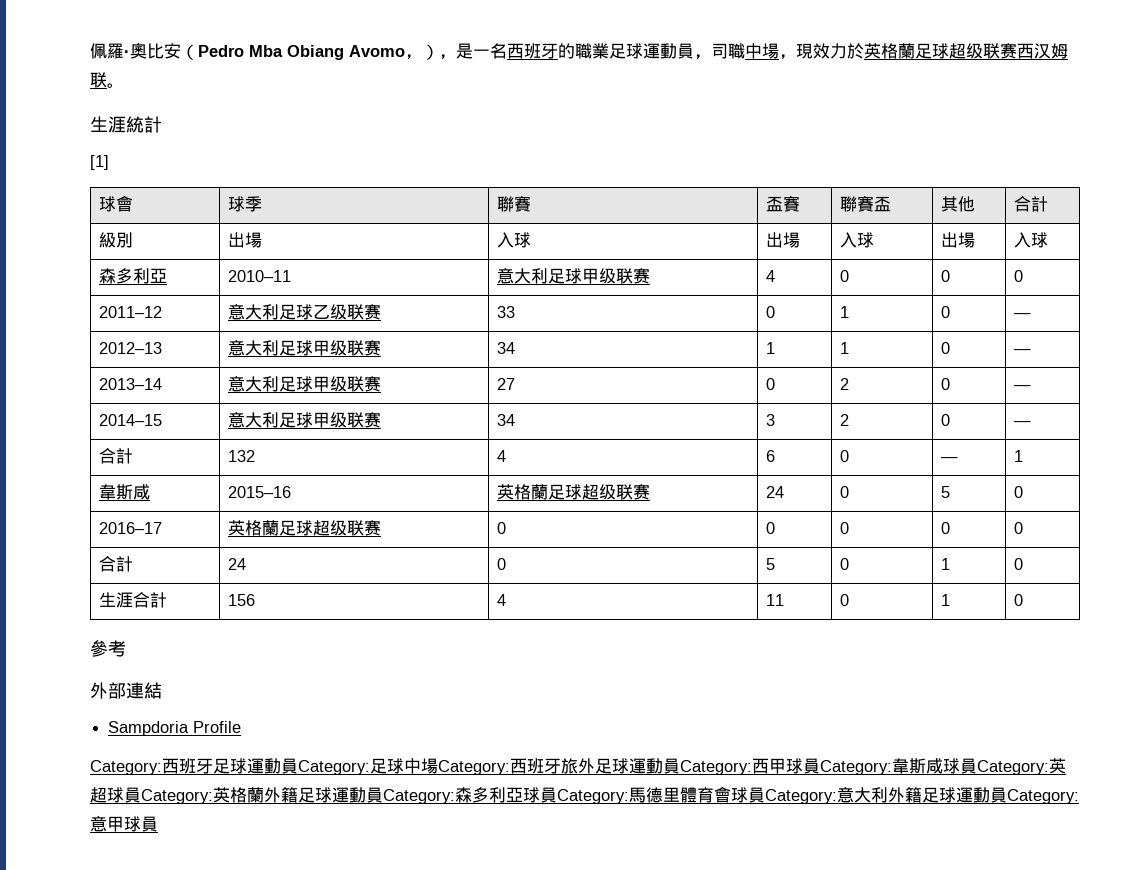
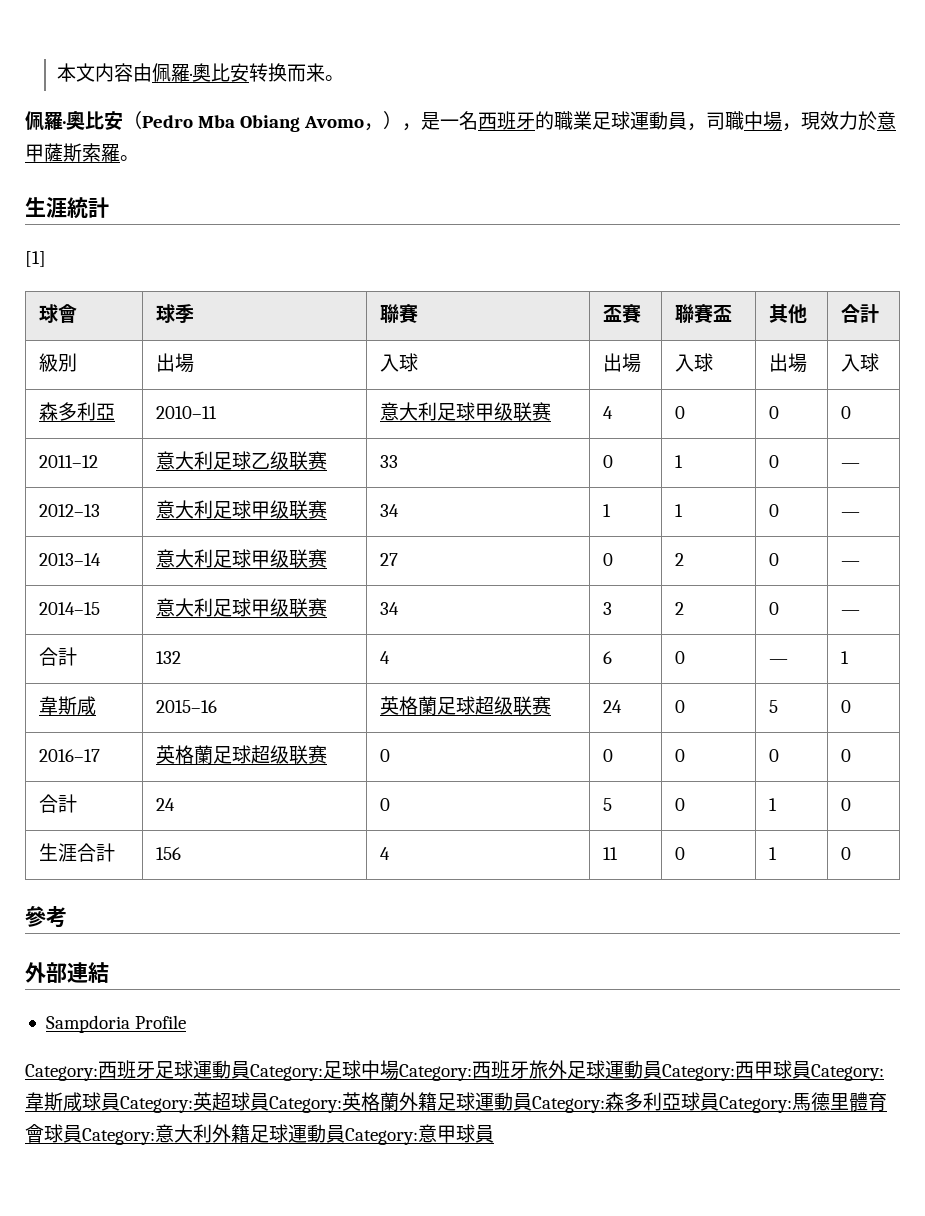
+ 本文内容由佩羅·奧比安转换而来。
- 佩羅·奧比安（Pedro Mba Obiang Avomo，），是一名西班牙的職業足球運動員，司職中場，現效力於英格蘭足球超级联赛西汉姆联。
+ 佩羅·奧比安（Pedro Mba Obiang Avomo，），是一名西班牙的職業足球運動員，司職中場，現效力於意甲薩斯索羅。

